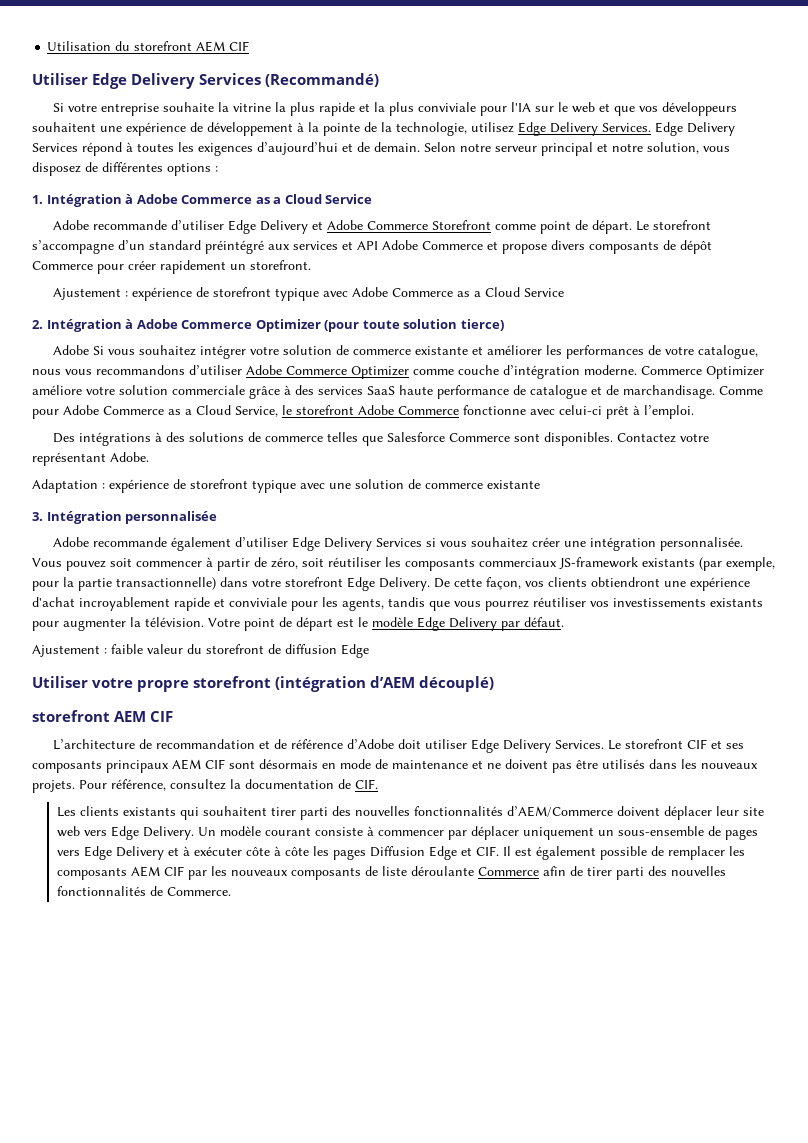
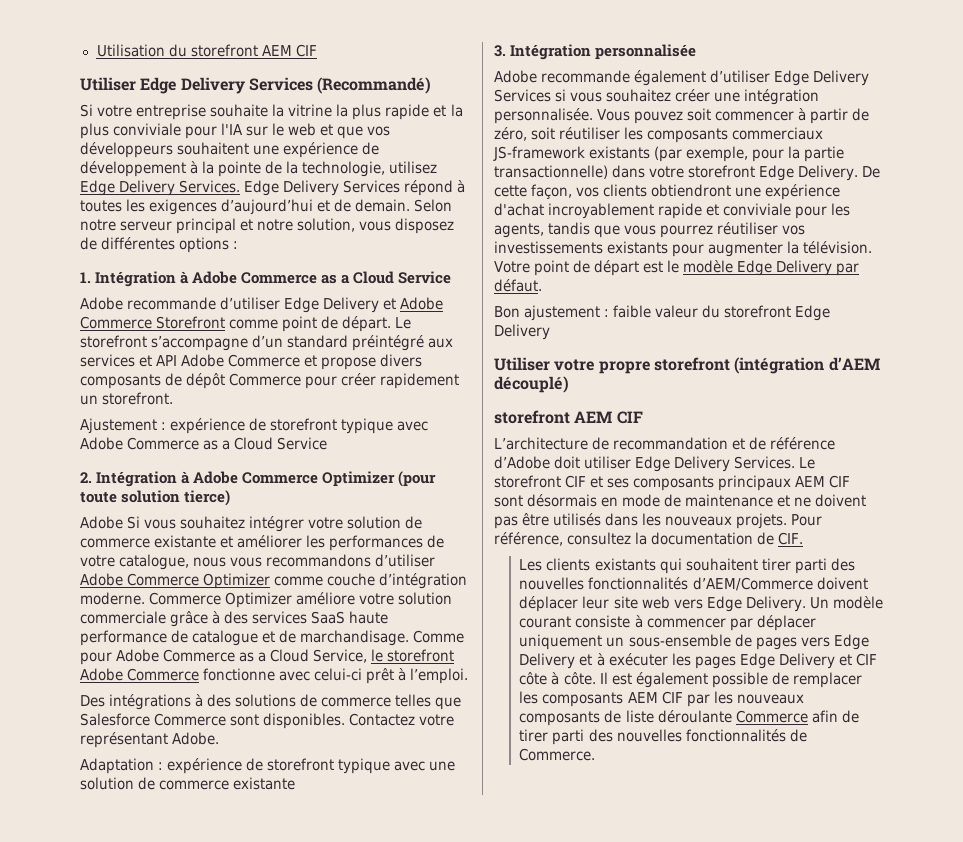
- Ajustement : faible valeur du storefront de diffusion Edge
+ Bon ajustement : faible valeur du storefront Edge Delivery
- Un modèle courant consiste à commencer par déplacer uniquement un sous-ensemble de pages vers Edge Delivery et à exécuter côte à côte les pages Diffusion Edge et CIF. Il est également possible de remplacer les composants AEM CIF par les nouveaux composants de liste déroulante Commerce afin de tirer parti des nouvelles fonctionnalités de Commerce.
+ Un modèle courant consiste à commencer par déplacer uniquement un sous-ensemble de pages vers Edge Delivery et à exécuter les pages Edge Delivery et CIF côte à côte. Il est également possible de remplacer les composants AEM CIF par les nouveaux composants de liste déroulante Commerce afin de tirer parti des nouvelles fonctionnalités de Commerce.

